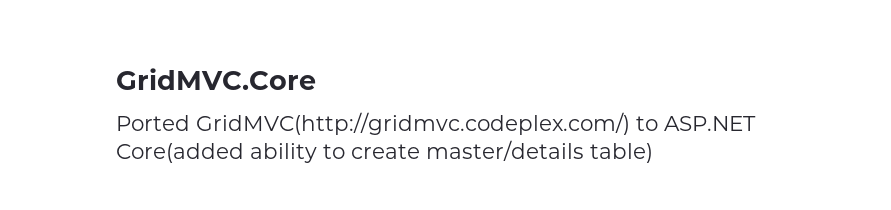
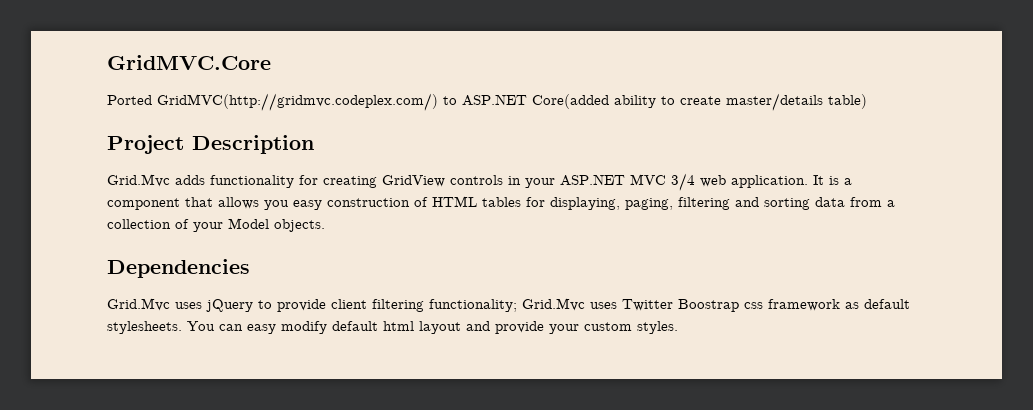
+ Project Description
+ Grid.Mvc adds functionality for creating GridView controls in your ASP.NET MVC 3/4 web application. It is a component that allows you easy construction of HTML tables for displaying, paging, filtering and sorting data from a collection of your Model objects.
+ Dependencies
+ Grid.Mvc uses jQuery to provide client filtering functionality; Grid.Mvc uses Twitter Boostrap css framework as default stylesheets. You can easy modify default html layout and provide your custom styles.

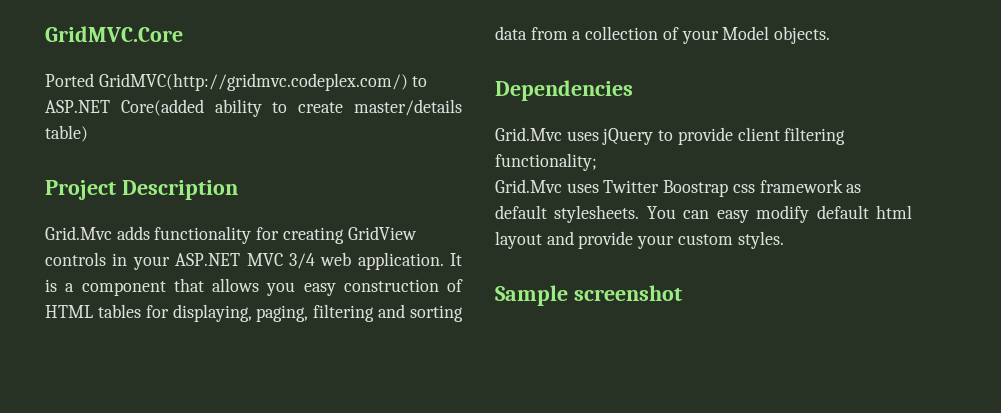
- Grid.Mvc uses jQuery to provide client filtering functionality; Grid.Mvc uses Twitter Boostrap css framework as default stylesheets.
+ Grid.Mvc uses jQuery to provide client filtering functionality;
+ Grid.Mvc uses Twitter Boostrap css framework as default stylesheets.
+ Sample screenshot

